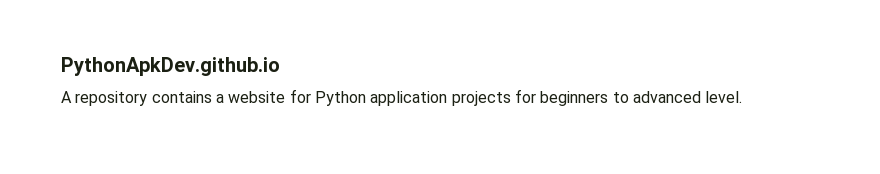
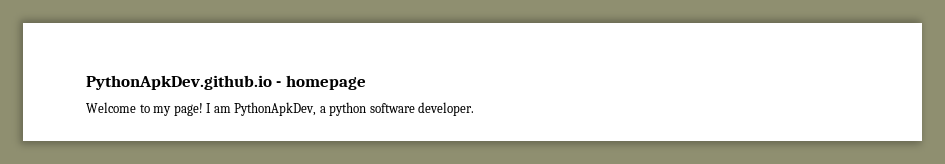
- PythonApkDev.github.io
- A repository contains a website for Python application projects for beginners to advanced level.
+ PythonApkDev.github.io - homepage
+ Welcome to my page! I am PythonApkDev, a python software developer.

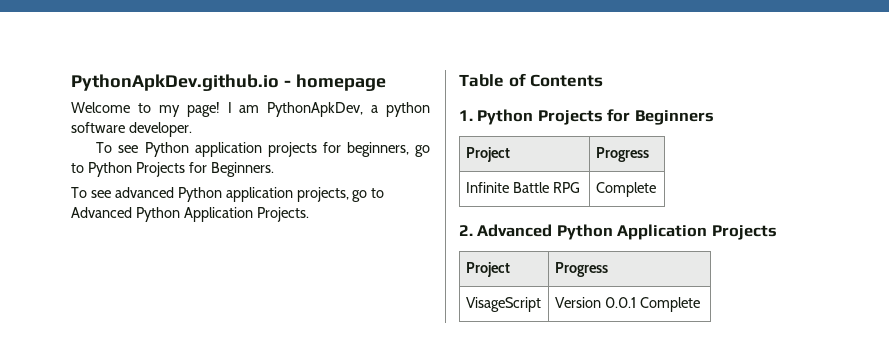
+ To see Python application projects for beginners, go to Python Projects for Beginners.
+ To see advanced Python application projects, go to Advanced Python Application Projects.
+ Table of Contents
+ 1. Python Projects for Beginners
+ Project | Progress
+ Infinite Battle RPG | Complete
+ 2. Advanced Python Application Projects
+ Project | Progress
+ VisageScript | Version 0.0.1 Complete

